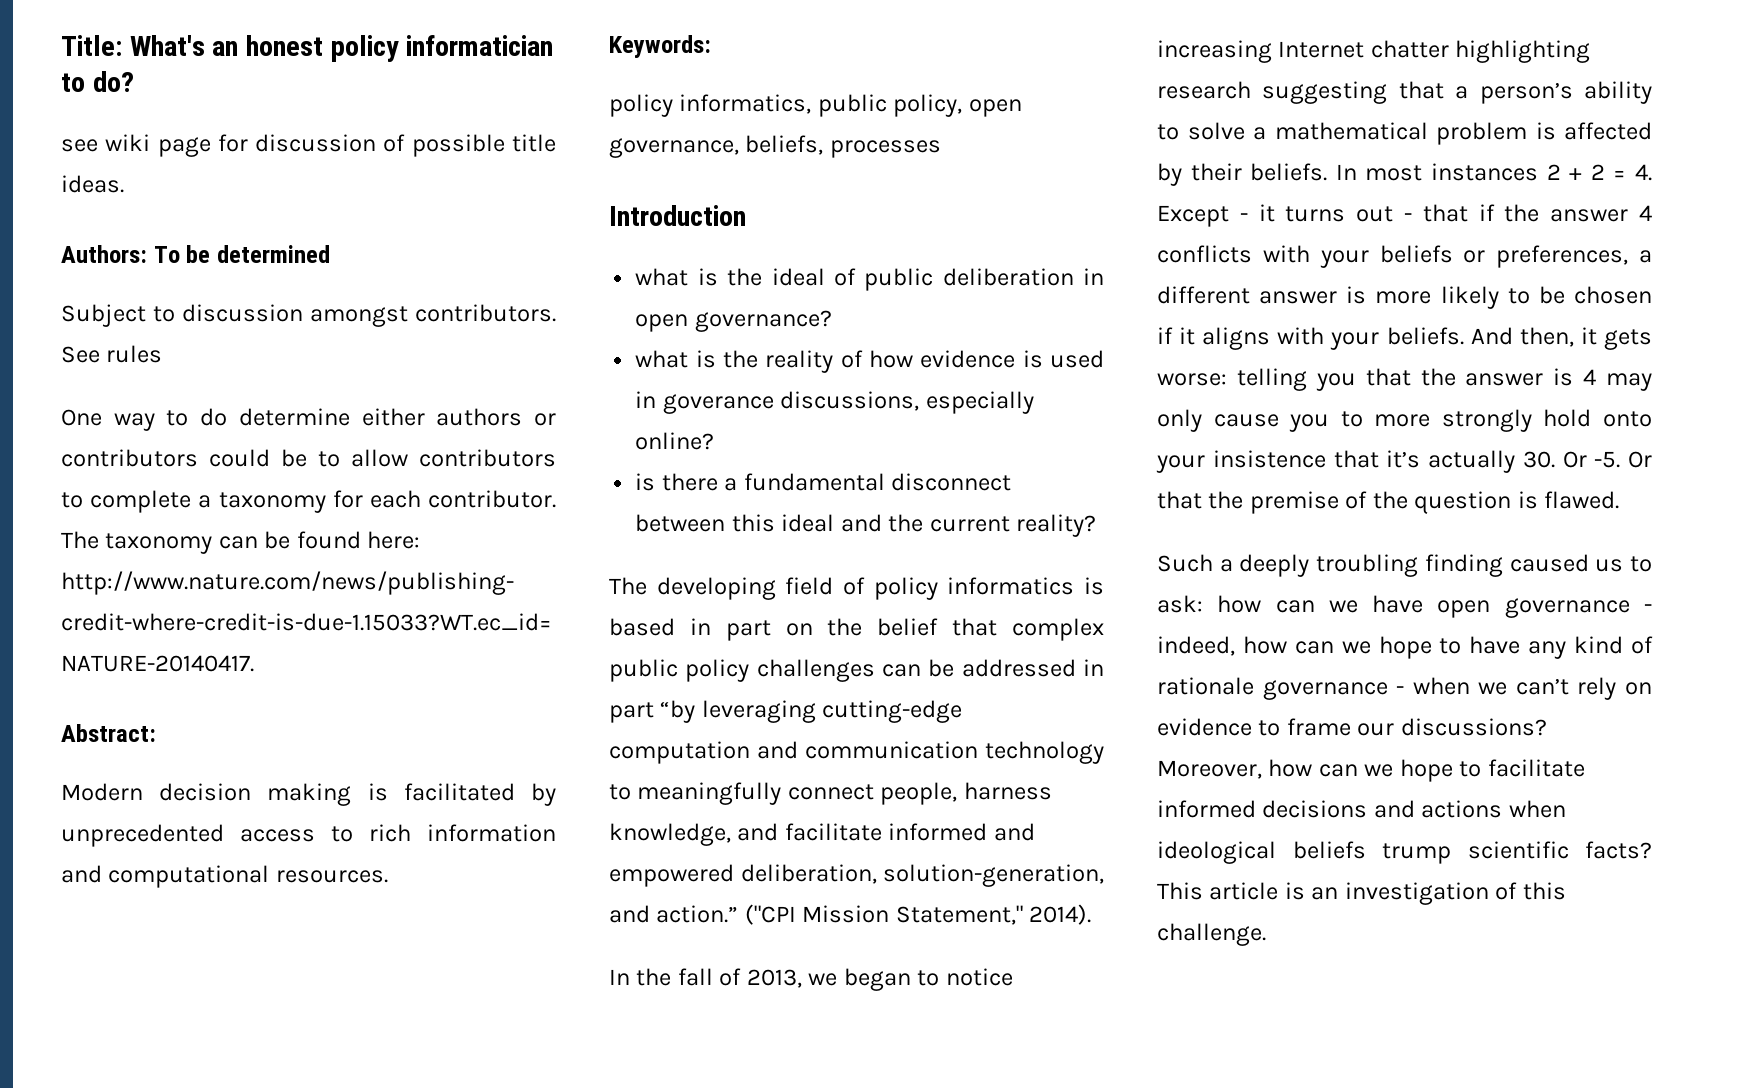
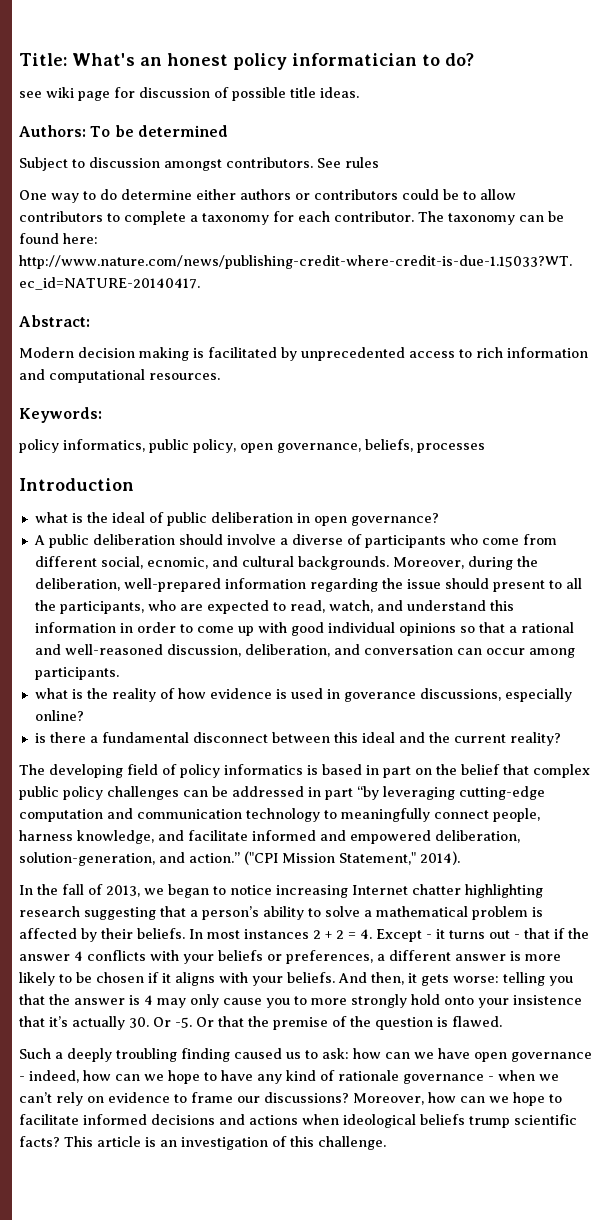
+ A public deliberation should involve a diverse of participants who come from different social, ecnomic, and cultural backgrounds. Moreover, during the deliberation, well-prepared information regarding the issue should present to all the participants, who are expected to read, watch, and understand this information in order to come up with good individual opinions so that a rational and well-reasoned discussion, deliberation, and conversation can occur among participants.

